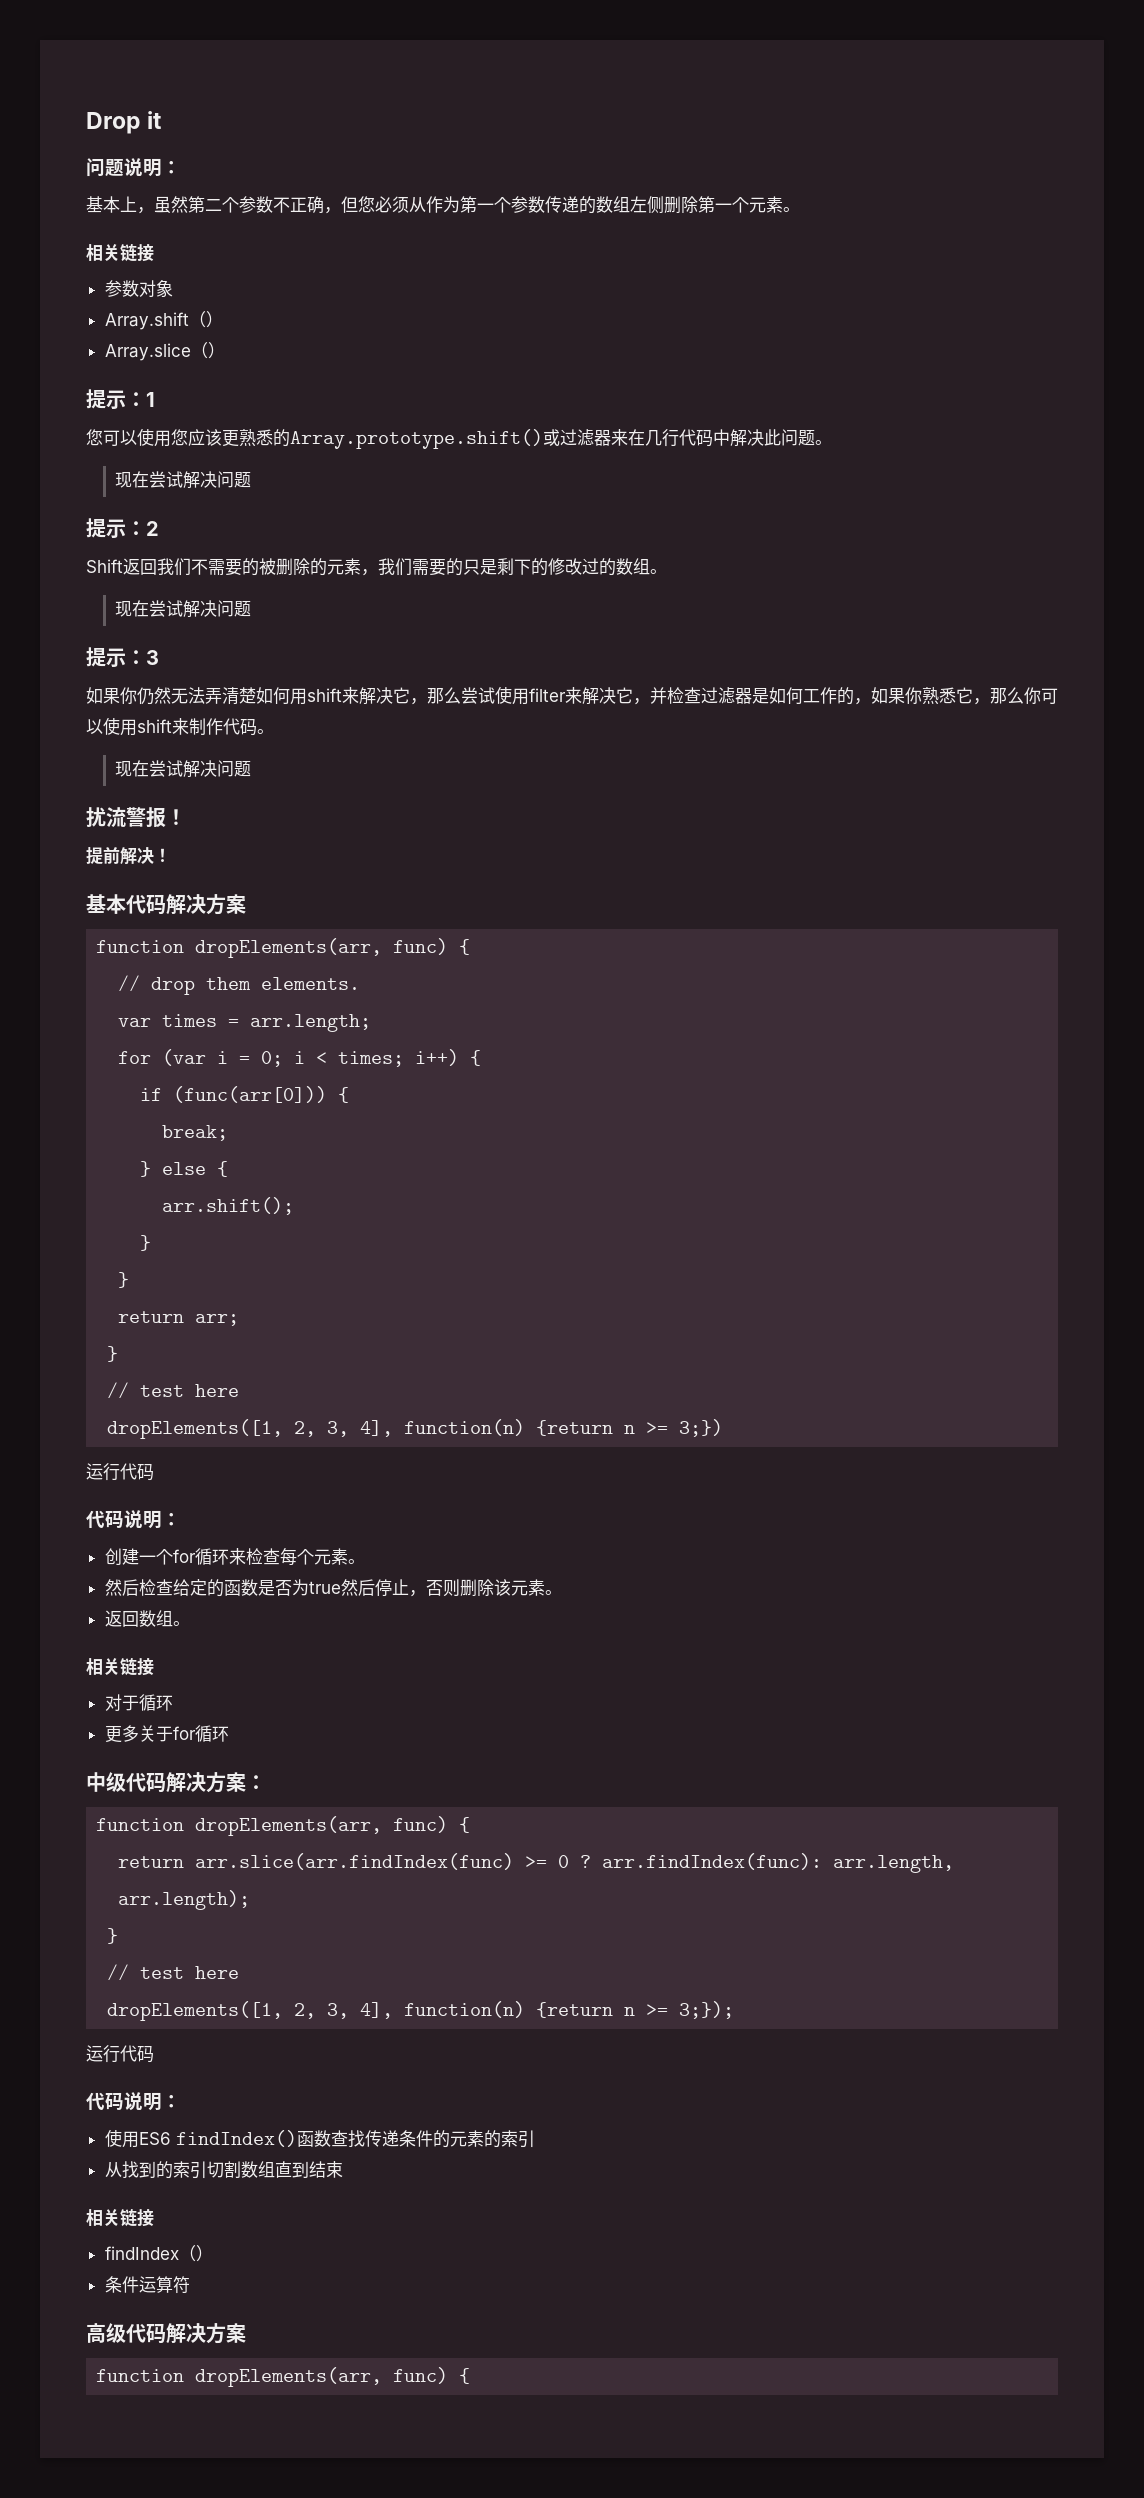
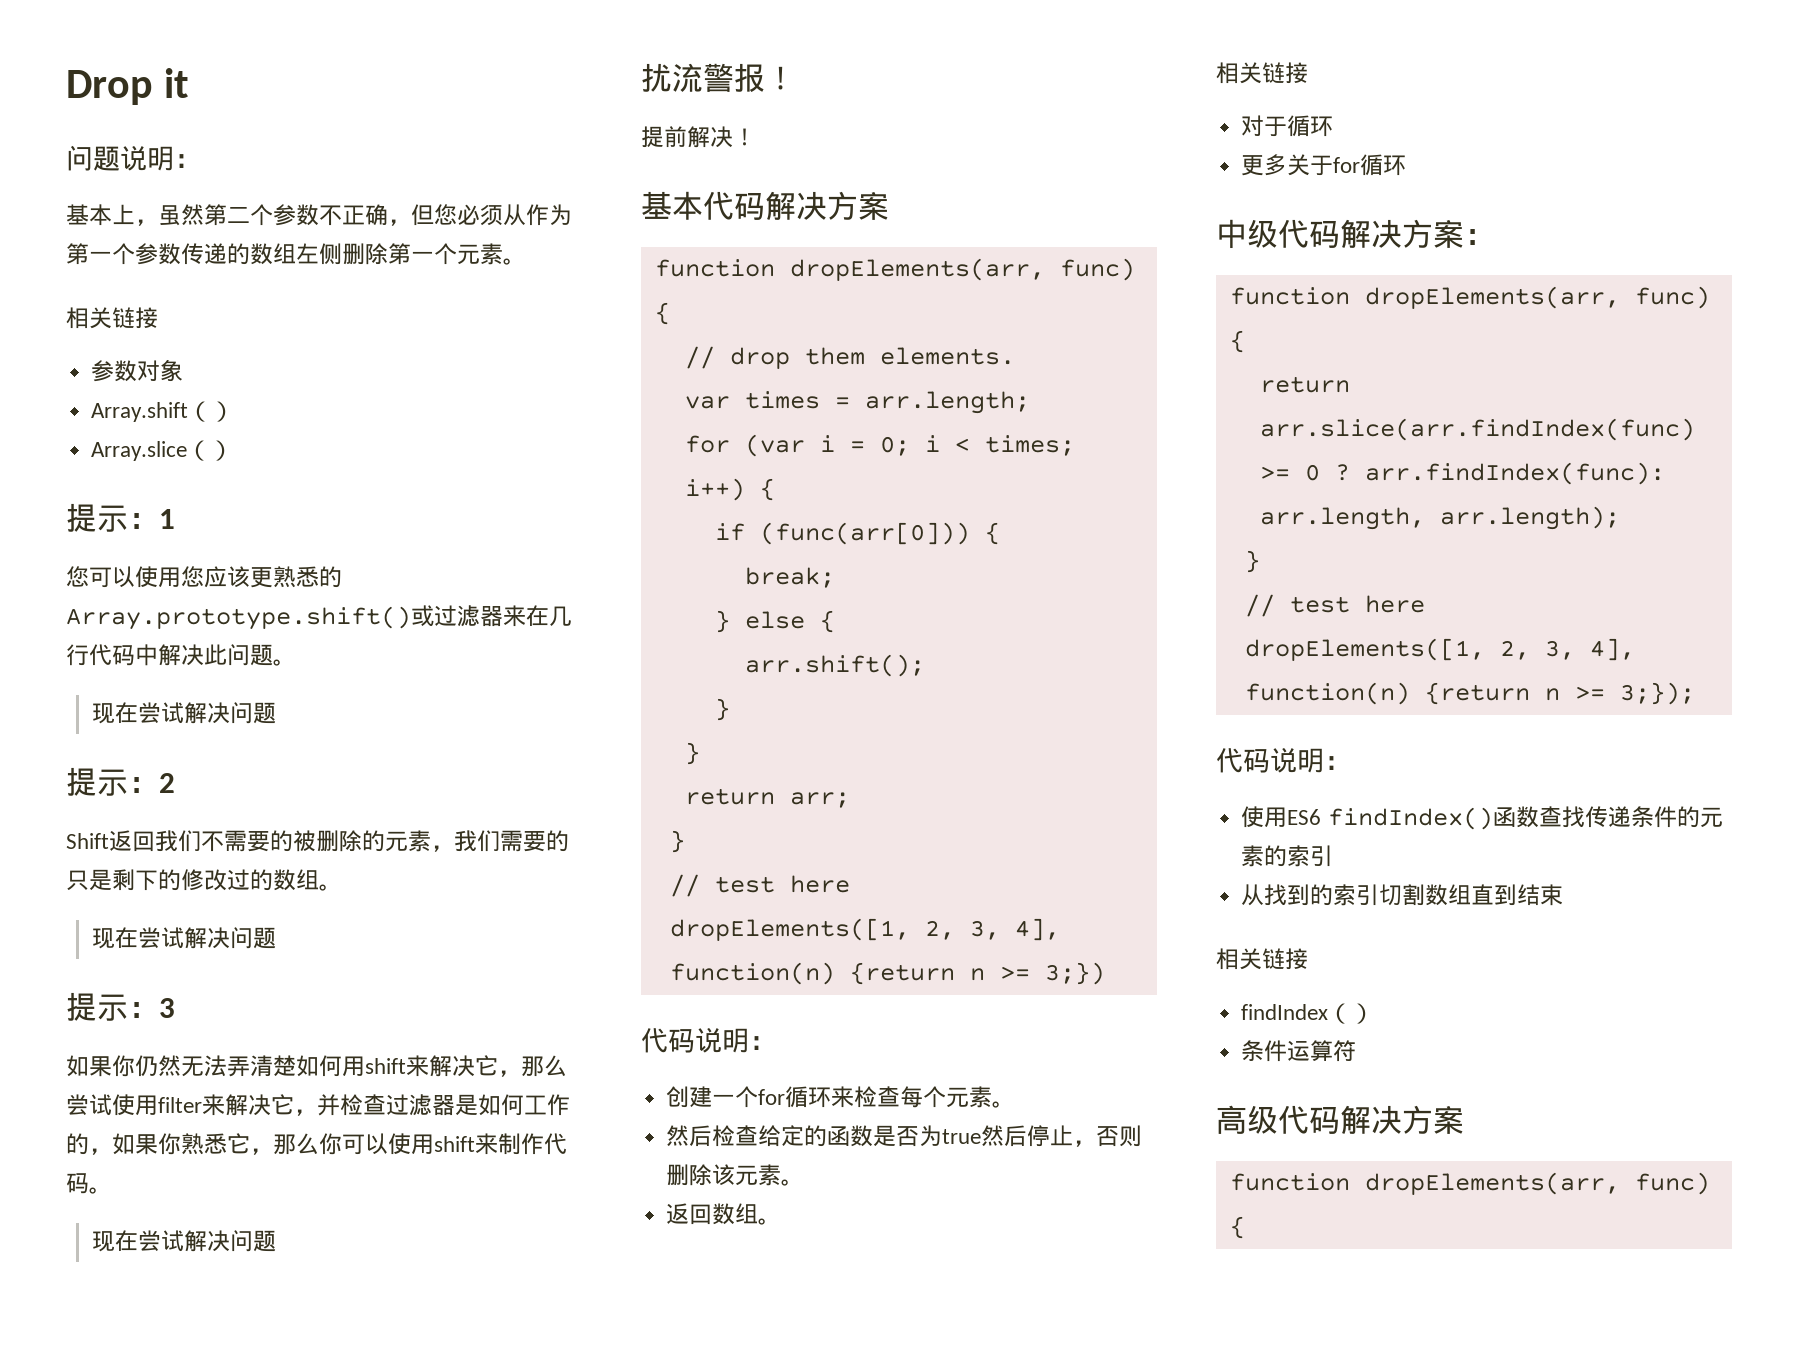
  dropElements([1, 2, 3, 4], function(n) {return n >= 3;})
- 运行代码
  dropElements([1, 2, 3, 4], function(n) {return n >= 3;});
- 运行代码

